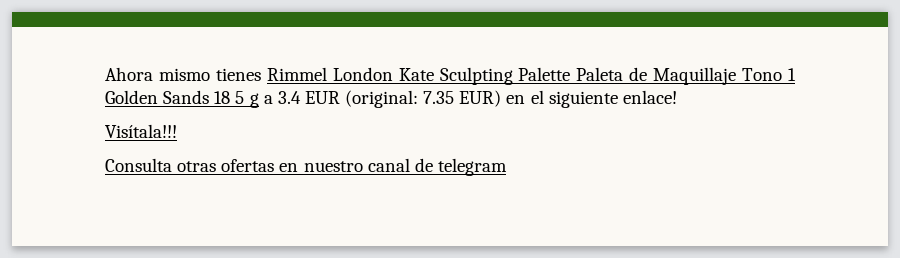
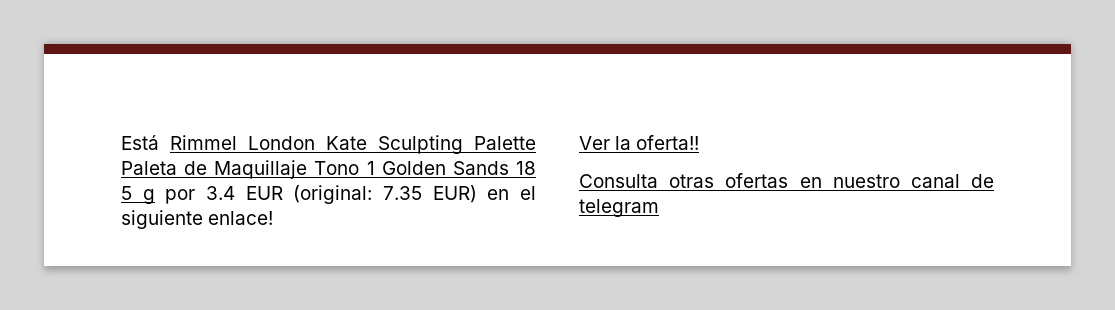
- Ahora mismo tienes Rimmel London Kate Sculpting Palette Paleta de Maquillaje Tono 1 Golden Sands 18 5 g a 3.4 EUR (original: 7.35 EUR) en el siguiente enlace!
+ Está Rimmel London Kate Sculpting Palette Paleta de Maquillaje Tono 1 Golden Sands 18 5 g por 3.4 EUR (original: 7.35 EUR) en el siguiente enlace!
- Visítala!!!
+ Ver la oferta!!

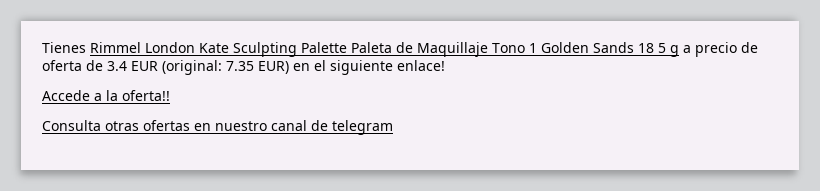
- Está Rimmel London Kate Sculpting Palette Paleta de Maquillaje Tono 1 Golden Sands 18 5 g por 3.4 EUR (original: 7.35 EUR) en el siguiente enlace!
+ Tienes Rimmel London Kate Sculpting Palette Paleta de Maquillaje Tono 1 Golden Sands 18 5 g a precio de oferta de 3.4 EUR (original: 7.35 EUR) en el siguiente enlace!
- Ver la oferta!!
+ Accede a la oferta!!

